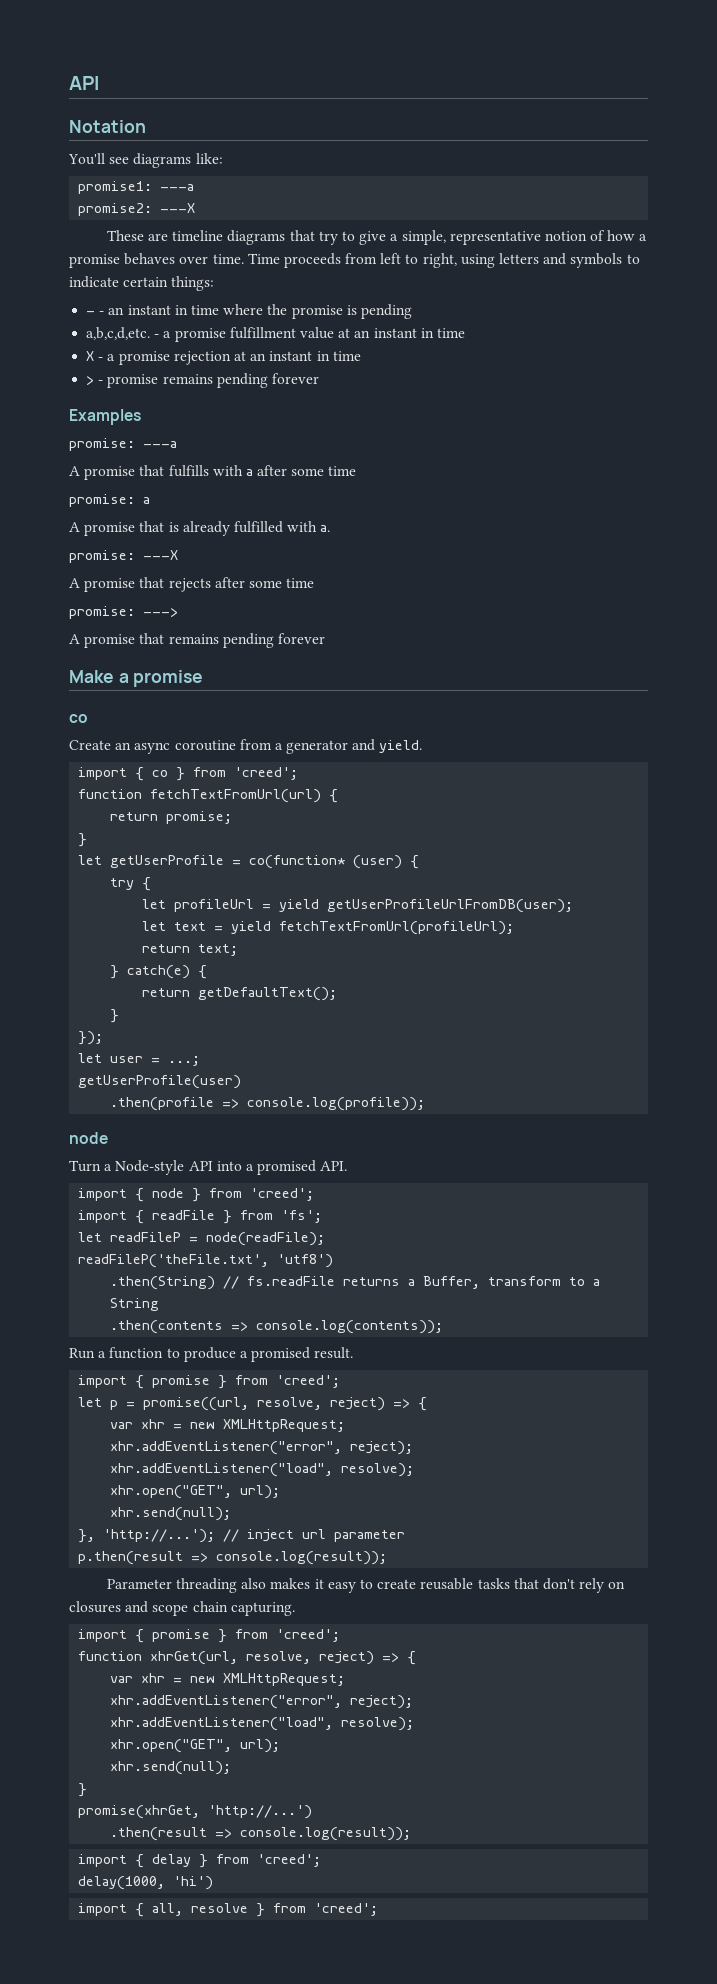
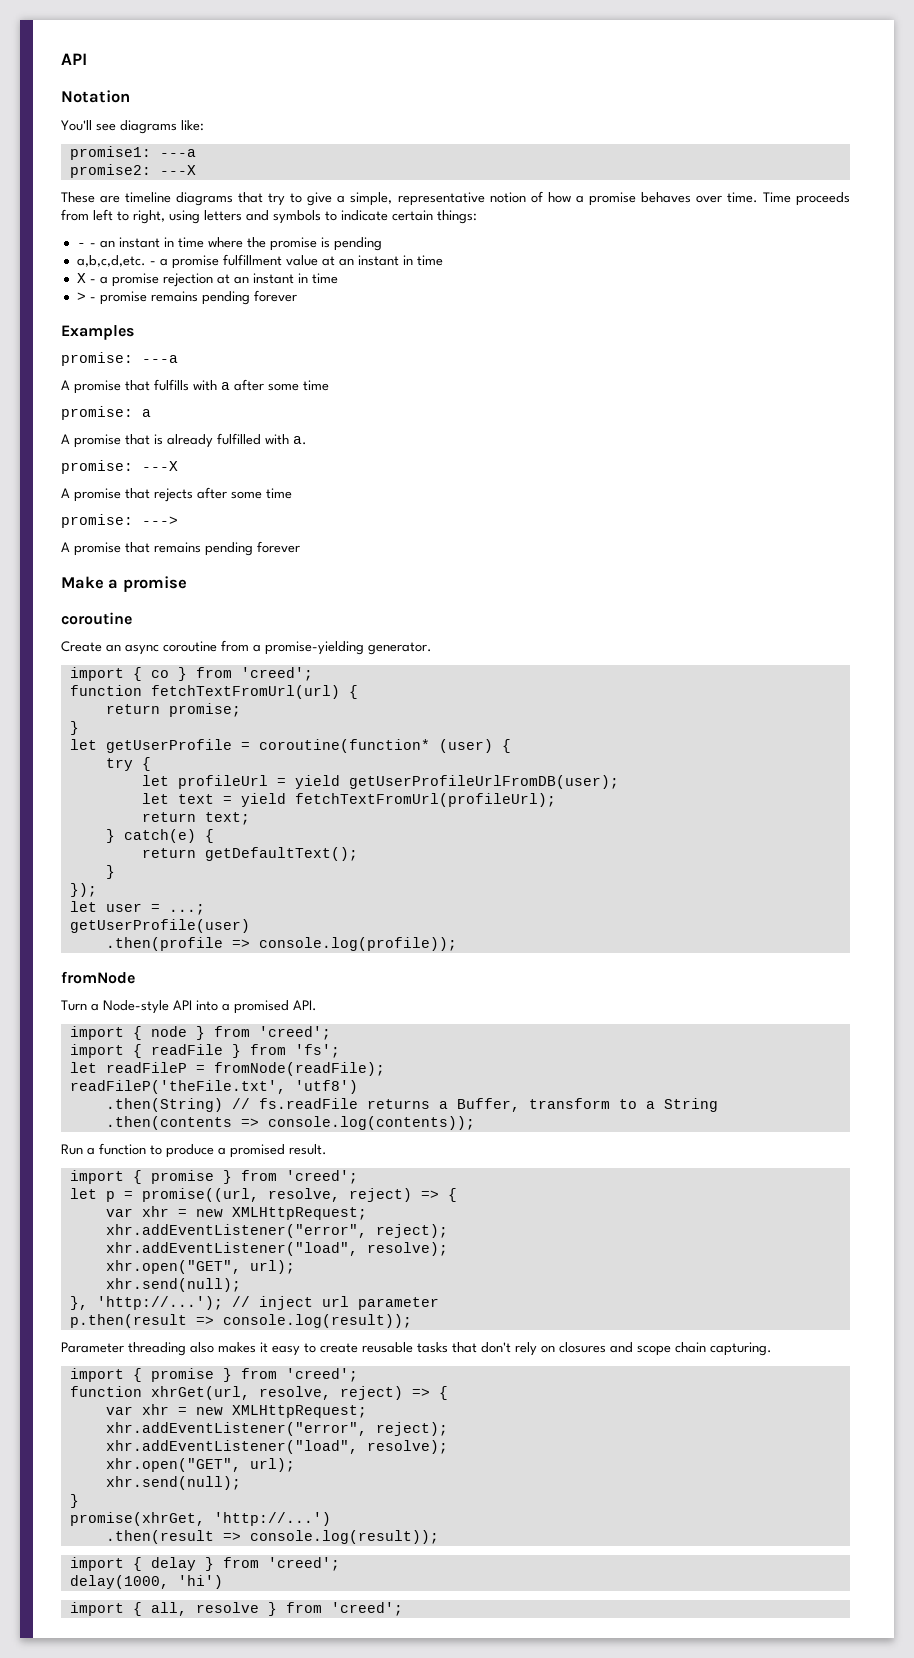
  Make a promise
- co
+ coroutine
- Create an async coroutine from a generator and yield.
+ Create an async coroutine from a promise-yielding generator.
- let getUserProfile = co(function* (user) {
+ let getUserProfile = coroutine(function* (user) {
  .then(profile => console.log(profile));
- node
+ fromNode
- let readFileP = node(readFile);
+ let readFileP = fromNode(readFile);

